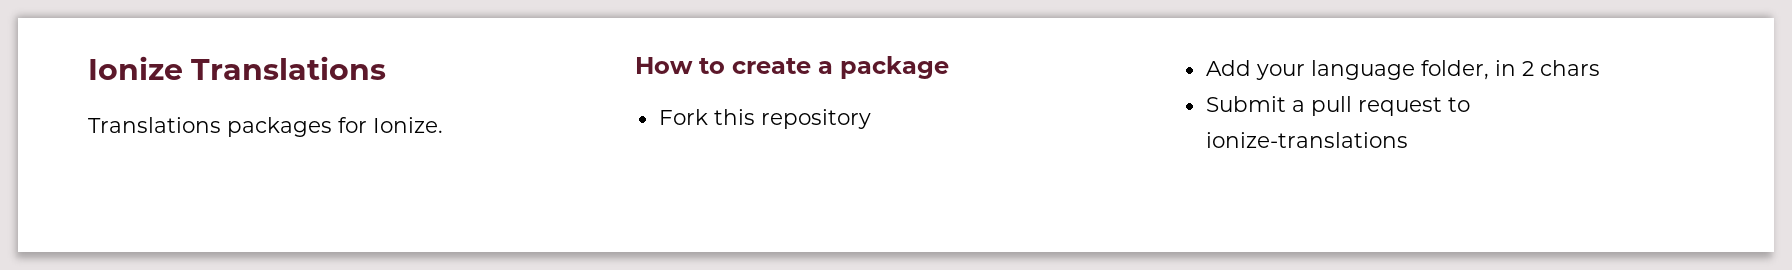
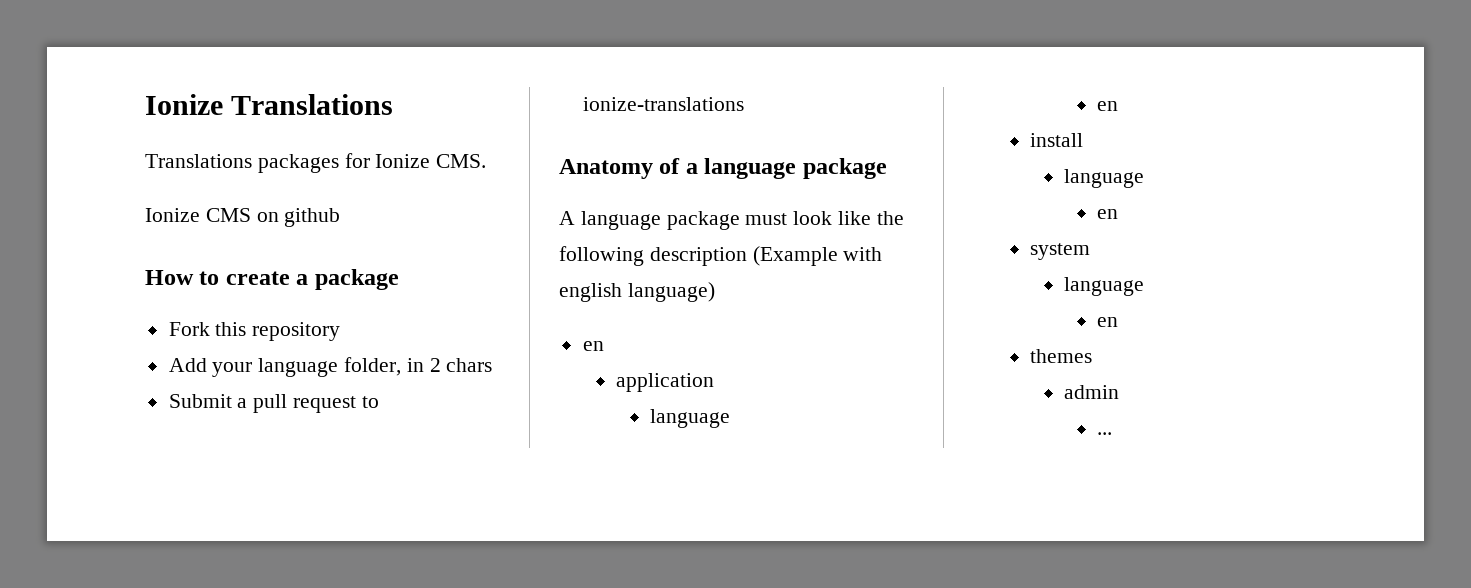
- Translations packages for Ionize.
+ Translations packages for Ionize CMS.
+ Ionize CMS on github
+ Anatomy of a language package
+ A language package must look like the following description (Example with english language)
+ en
+ application
+ language
+ en
+ install
+ language
+ en
+ system
+ language
+ en
+ themes
+ admin
+ ...

